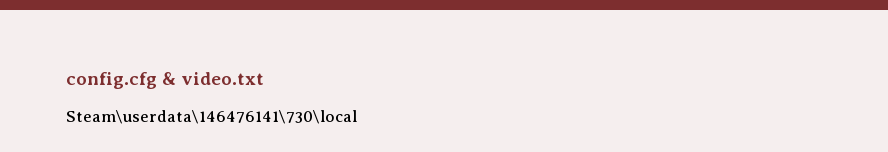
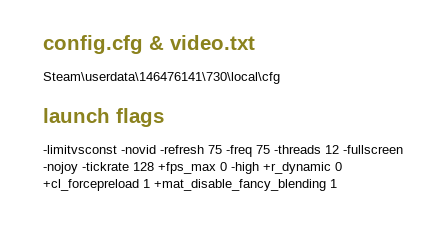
- Steam\userdata\146476141\730\local
+ Steam\userdata\146476141\730\local\cfg
+ launch flags
+ -limitvsconst -novid -refresh 75 -freq 75 -threads 12 -fullscreen -nojoy -tickrate 128 +fps_max 0 -high +r_dynamic 0 +cl_forcepreload 1 +mat_disable_fancy_blending 1

